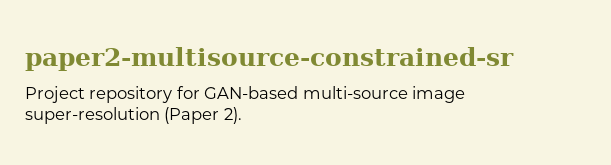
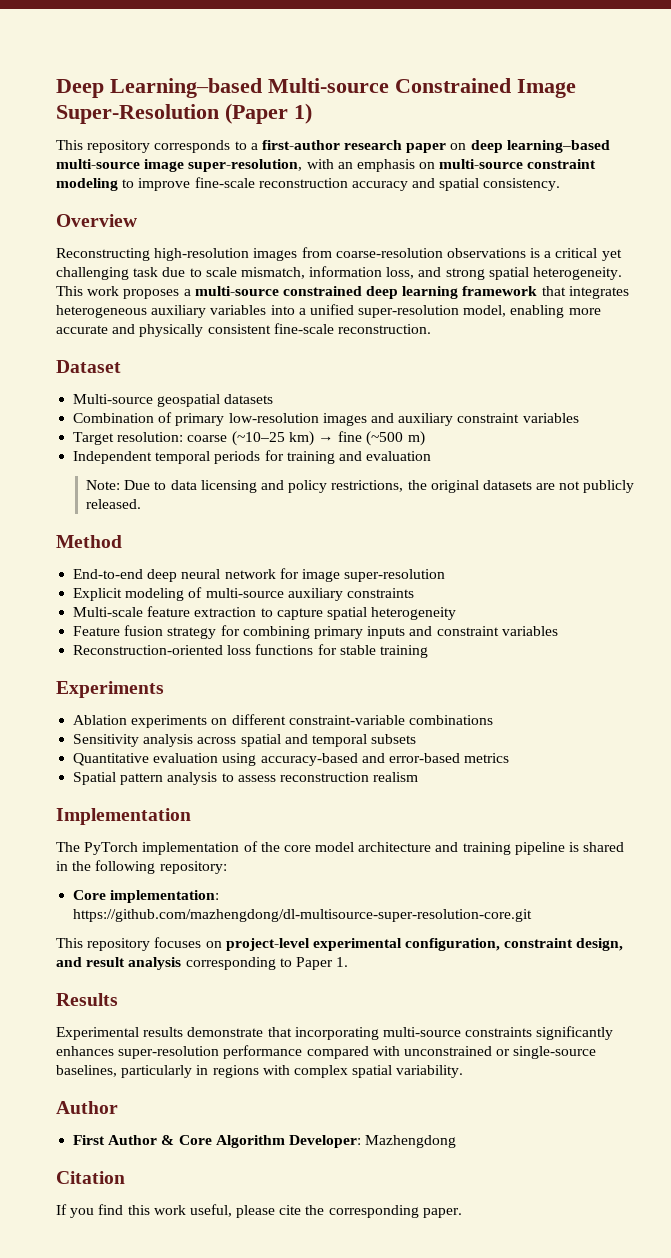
- paper2-multisource-constrained-sr
- Project repository for GAN-based multi-source image super-resolution (Paper 2).
+ Deep Learning–based Multi-source Constrained Image Super-Resolution (Paper 1)
+ This repository corresponds to a first-author research paper on deep learning–based multi-source image super-resolution, with an emphasis on multi-source constraint modeling to improve fine-scale reconstruction accuracy and spatial consistency.
+ Overview
+ Reconstructing high-resolution images from coarse-resolution observations is a critical yet challenging task due to scale mismatch, information loss, and strong spatial heterogeneity. This work proposes a multi-source constrained deep learning framework that integrates heterogeneous auxiliary variables into a unified super-resolution model, enabling more accurate and physically consistent fine-scale reconstruction.
+ Dataset
+ Multi-source geospatial datasets
+ Combination of primary low-resolution images and auxiliary constraint variables
+ Target resolution: coarse (~10–25 km) → fine (~500 m)
+ Independent temporal periods for training and evaluation
+ Note: Due to data licensing and policy restrictions, the original datasets are not publicly released.
+ Method
+ End-to-end deep neural network for image super-resolution
+ Explicit modeling of multi-source auxiliary constraints
+ Multi-scale feature extraction to capture spatial heterogeneity
+ Feature fusion strategy for combining primary inputs and constraint variables
+ Reconstruction-oriented loss functions for stable training
+ Experiments
+ Ablation experiments on different constraint-variable combinations
+ Sensitivity analysis across spatial and temporal subsets
+ Quantitative evaluation using accuracy-based and error-based metrics
+ Spatial pattern analysis to assess reconstruction realism
+ Implementation
+ The PyTorch implementation of the core model architecture and training pipeline is shared in the following repository:
+ Core implementation: https://github.com/mazhengdong/dl-multisource-super-resolution-core.git
+ This repository focuses on project-level experimental configuration, constraint design, and result analysis corresponding to Paper 1.
+ Results
+ Experimental results demonstrate that incorporating multi-source constraints significantly enhances super-resolution performance compared with unconstrained or single-source baselines, particularly in regions with complex spatial variability.
+ Author
+ First Author & Core Algorithm Developer: Mazhengdong
+ Citation
+ If you find this work useful, please cite the corresponding paper.

